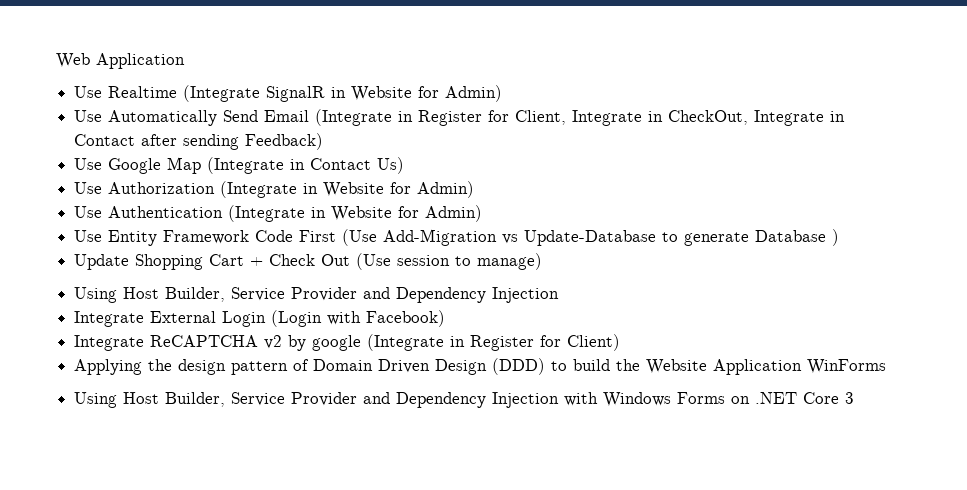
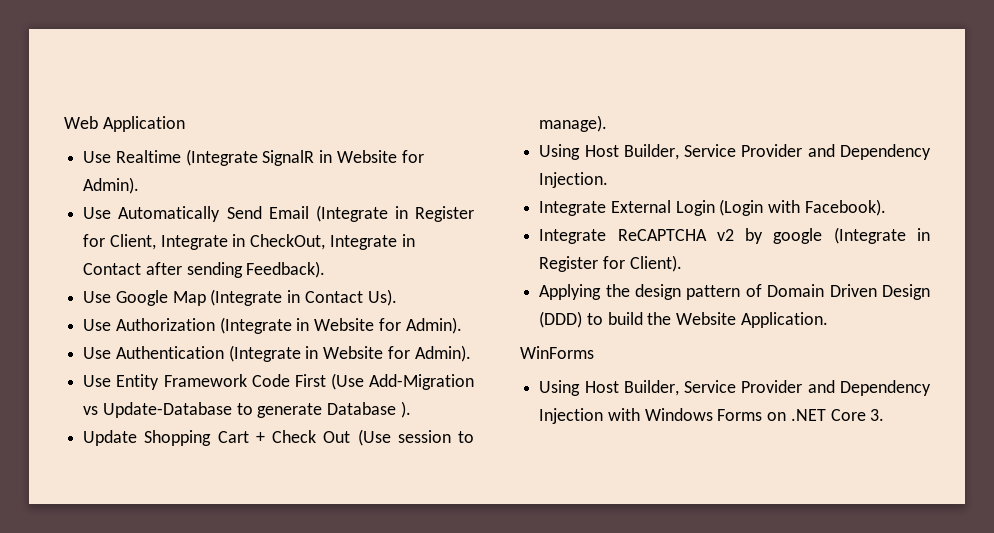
- Use Realtime (Integrate SignalR in Website for Admin)
+ Use Realtime (Integrate SignalR in Website for Admin).
- Use Automatically Send Email (Integrate in Register for Client, Integrate in CheckOut, Integrate in Contact after sending Feedback)
+ Use Automatically Send Email (Integrate in Register for Client, Integrate in CheckOut, Integrate in Contact after sending Feedback).
- Use Google Map (Integrate in Contact Us)
+ Use Google Map (Integrate in Contact Us).
- Use Authorization (Integrate in Website for Admin)
+ Use Authorization (Integrate in Website for Admin).
- Use Authentication (Integrate in Website for Admin)
+ Use Authentication (Integrate in Website for Admin).
- Use Entity Framework Code First (Use Add-Migration vs Update-Database to generate Database )
+ Use Entity Framework Code First (Use Add-Migration vs Update-Database to generate Database ).
- Update Shopping Cart + Check Out (Use session to manage)
- Using Host Builder, Service Provider and Dependency Injection
+ Update Shopping Cart + Check Out (Use session to manage).
+ Using Host Builder, Service Provider and Dependency Injection.
- Integrate External Login (Login with Facebook)
+ Integrate External Login (Login with Facebook).
- Integrate ReCAPTCHA v2 by google (Integrate in Register for Client)
+ Integrate ReCAPTCHA v2 by google (Integrate in Register for Client).
- Applying the design pattern of Domain Driven Design (DDD) to build the Website Application WinForms
+ Applying the design pattern of Domain Driven Design (DDD) to build the Website Application.
+ WinForms
- Using Host Builder, Service Provider and Dependency Injection with Windows Forms on .NET Core 3
+ Using Host Builder, Service Provider and Dependency Injection with Windows Forms on .NET Core 3.

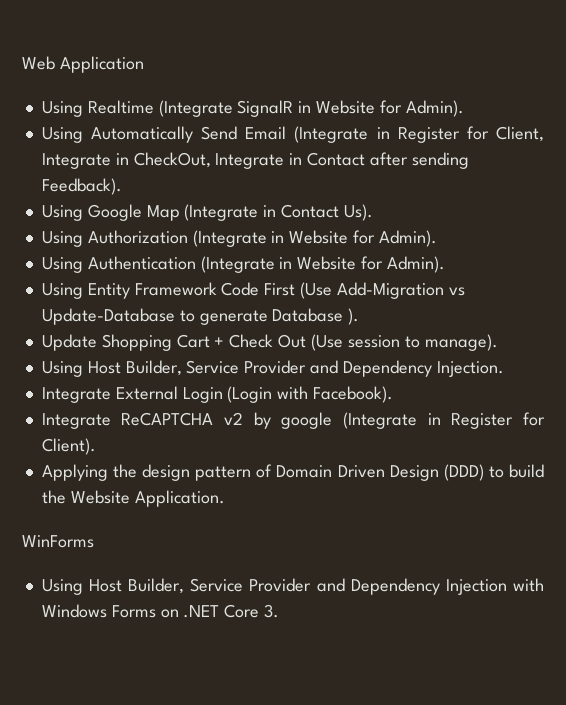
- Use Realtime (Integrate SignalR in Website for Admin).
+ Using Realtime (Integrate SignalR in Website for Admin).
- Use Automatically Send Email (Integrate in Register for Client, Integrate in CheckOut, Integrate in Contact after sending Feedback).
+ Using Automatically Send Email (Integrate in Register for Client, Integrate in CheckOut, Integrate in Contact after sending Feedback).
- Use Google Map (Integrate in Contact Us).
+ Using Google Map (Integrate in Contact Us).
- Use Authorization (Integrate in Website for Admin).
+ Using Authorization (Integrate in Website for Admin).
- Use Authentication (Integrate in Website for Admin).
+ Using Authentication (Integrate in Website for Admin).
- Use Entity Framework Code First (Use Add-Migration vs Update-Database to generate Database ).
+ Using Entity Framework Code First (Use Add-Migration vs Update-Database to generate Database ).

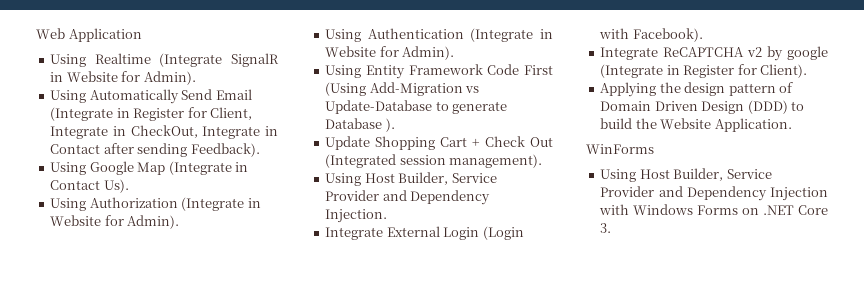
- Using Entity Framework Code First (Use Add-Migration vs Update-Database to generate Database ).
+ Using Entity Framework Code First (Using Add-Migration vs Update-Database to generate Database ).
- Update Shopping Cart + Check Out (Use session to manage).
+ Update Shopping Cart + Check Out (Integrated session management).

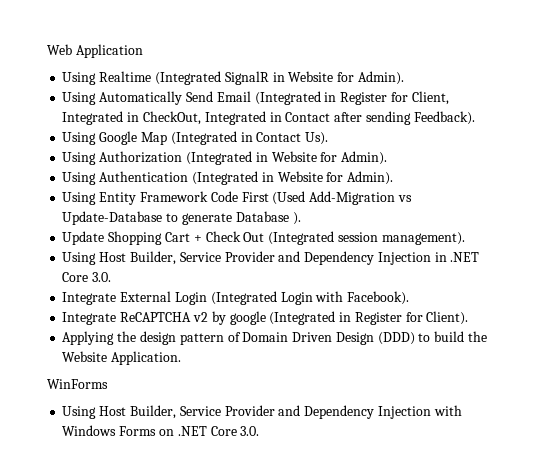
- Using Realtime (Integrate SignalR in Website for Admin).
+ Using Realtime (Integrated SignalR in Website for Admin).
- Using Automatically Send Email (Integrate in Register for Client, Integrate in CheckOut, Integrate in Contact after sending Feedback).
+ Using Automatically Send Email (Integrated in Register for Client, Integrated in CheckOut, Integrated in Contact after sending Feedback).
- Using Google Map (Integrate in Contact Us).
+ Using Google Map (Integrated in Contact Us).
- Using Authorization (Integrate in Website for Admin).
+ Using Authorization (Integrated in Website for Admin).
- Using Authentication (Integrate in Website for Admin).
+ Using Authentication (Integrated in Website for Admin).
- Using Entity Framework Code First (Using Add-Migration vs Update-Database to generate Database ).
+ Using Entity Framework Code First (Used Add-Migration vs Update-Database to generate Database ).
- Using Host Builder, Service Provider and Dependency Injection.
+ Using Host Builder, Service Provider and Dependency Injection in .NET Core 3.0.
- Integrate External Login (Login with Facebook).
+ Integrate External Login (Integrated Login with Facebook).
- Integrate ReCAPTCHA v2 by google (Integrate in Register for Client).
+ Integrate ReCAPTCHA v2 by google (Integrated in Register for Client).
- Using Host Builder, Service Provider and Dependency Injection with Windows Forms on .NET Core 3.
+ Using Host Builder, Service Provider and Dependency Injection with Windows Forms on .NET Core 3.0.

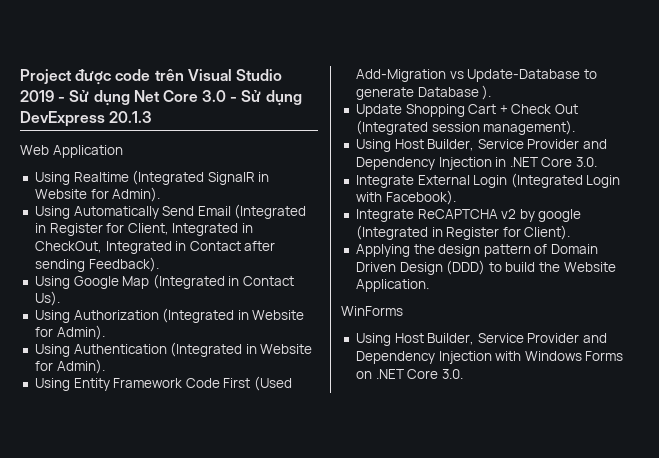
+ Project được code trên Visual Studio 2019 - Sử dụng Net Core 3.0 - Sử dụng DevExpress 20.1.3

